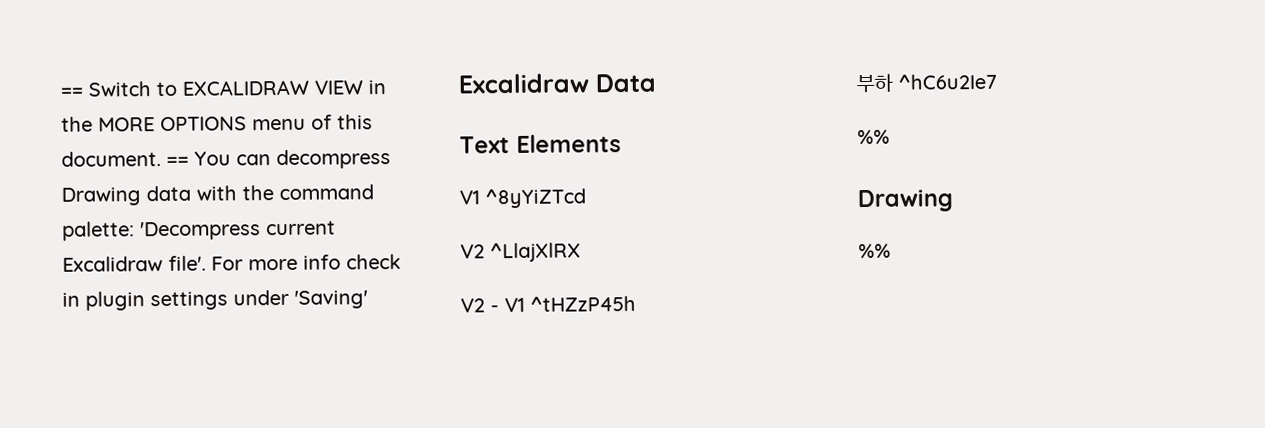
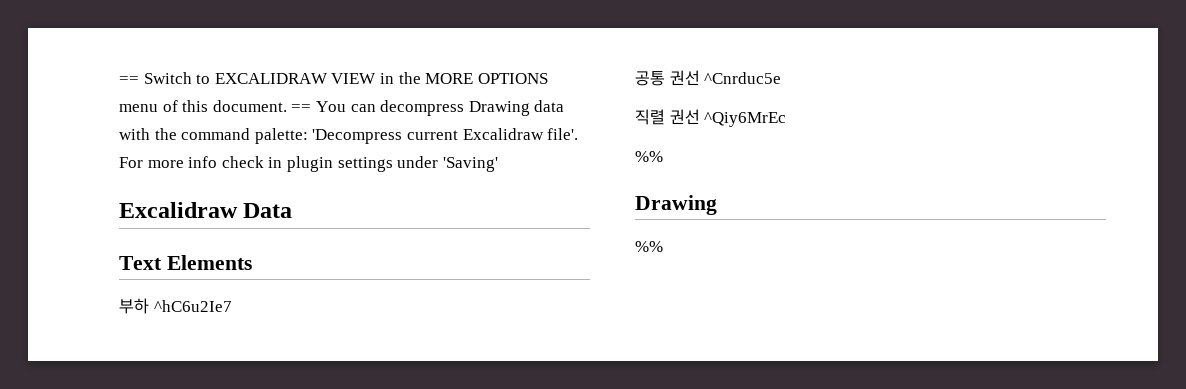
- V1 ^8yYiZTcd
- V2 ^LlajXlRX
- V2 - V1 ^tHZzP45h
  부하 ^hC6u2Ie7
+ 공통 권선 ^Cnrduc5e
+ 직렬 권선 ^Qiy6MrEc

